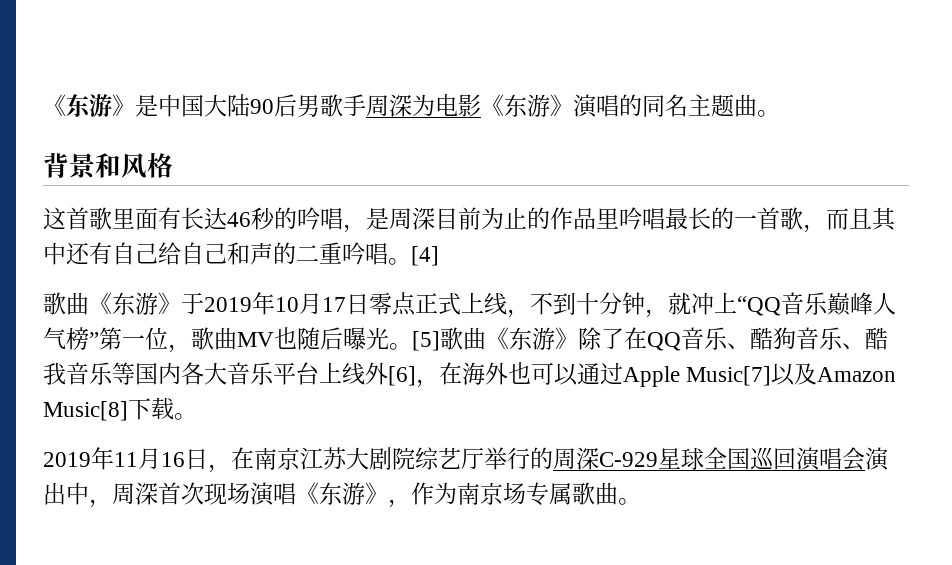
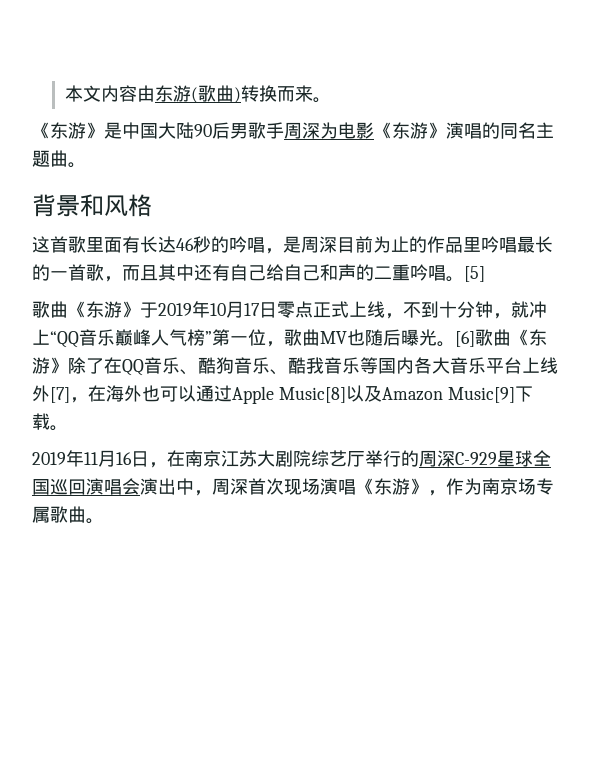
+ 本文内容由东游(歌曲)转换而来。
- [4]
+ [5]
- [5]歌曲《东游》除了在QQ音乐、酷狗音乐、酷我音乐等国内各大音乐平台上线外[6]，在海外也可以通过Apple Music[7]以及Amazon Music[8]下载。
+ [6]歌曲《东游》除了在QQ音乐、酷狗音乐、酷我音乐等国内各大音乐平台上线外[7]，在海外也可以通过Apple Music[8]以及Amazon Music[9]下载。

